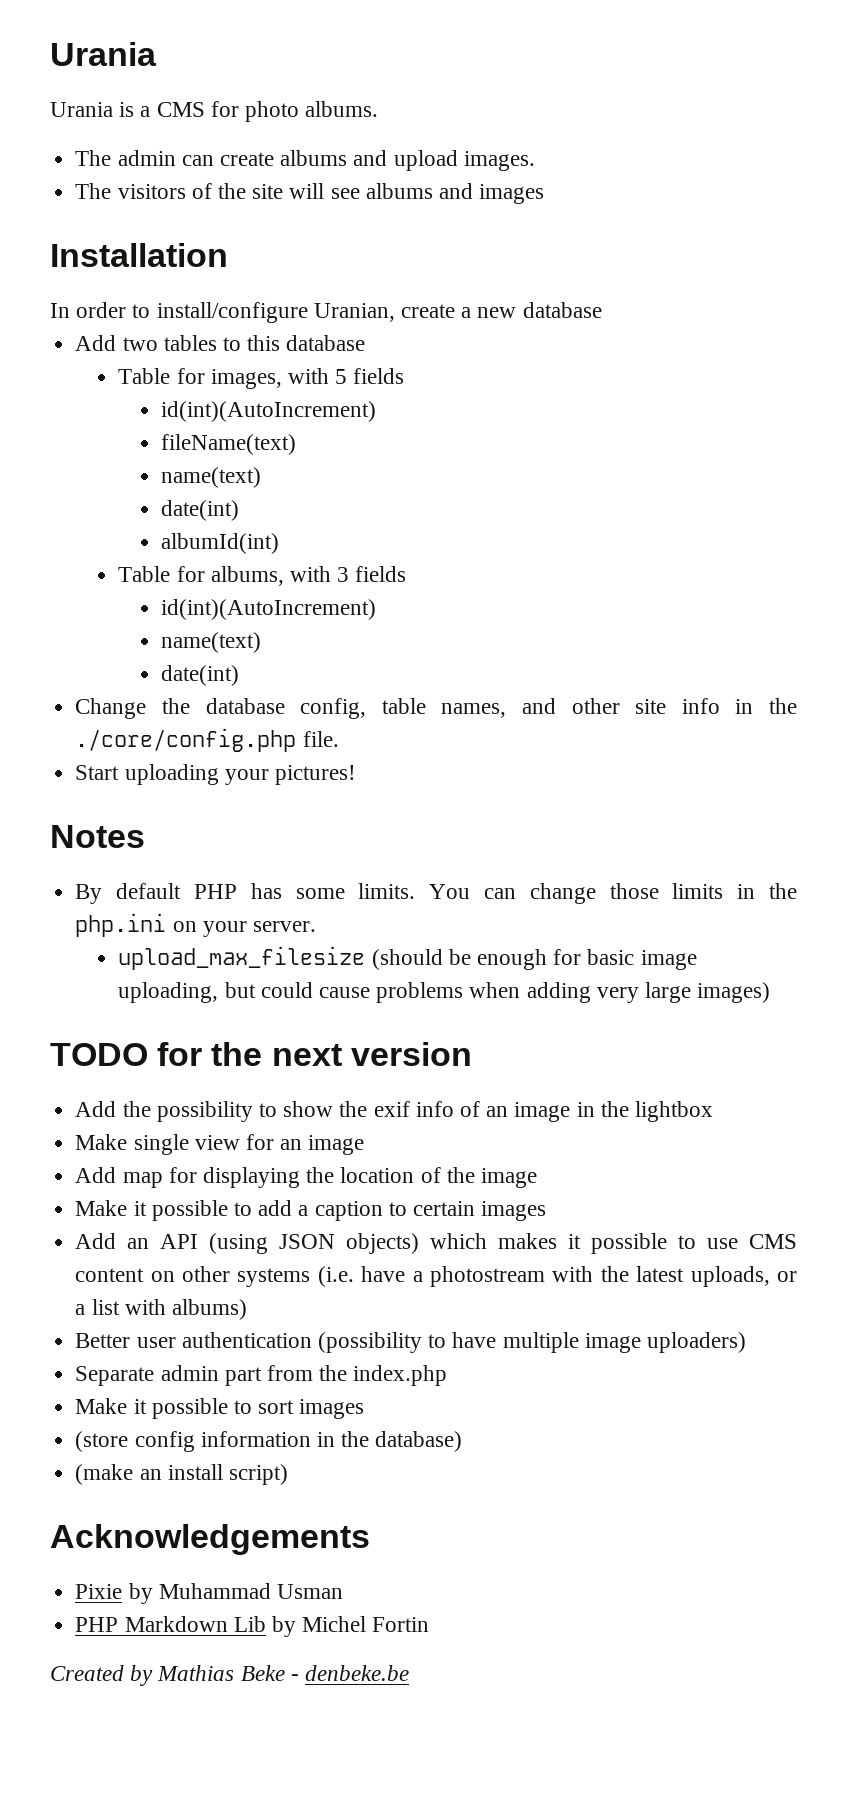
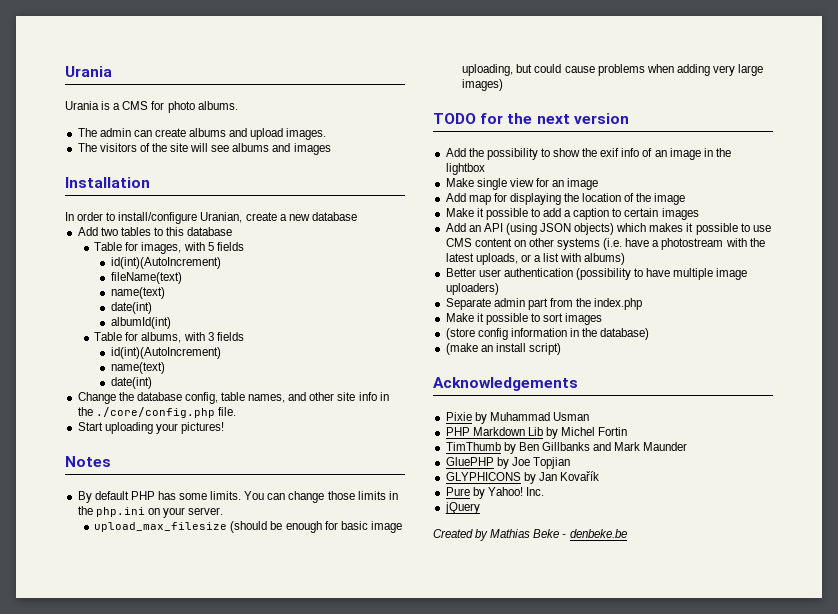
+ TimThumb by Ben Gillbanks and Mark Maunder
+ GluePHP by Joe Topjian
+ GLYPHICONS by Jan Kovařík
+ Pure by Yahoo! Inc.
+ jQuery

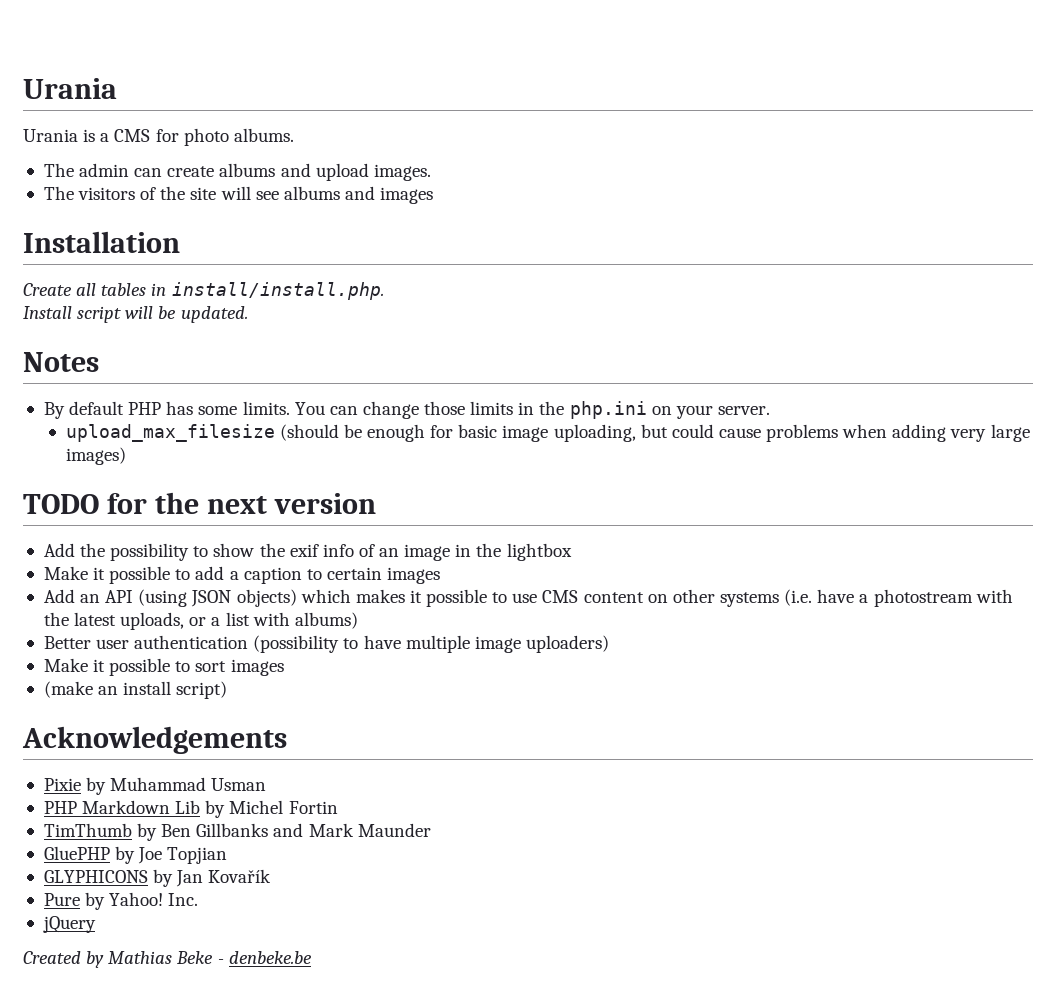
- In order to install/configure Uranian, create a new database
- Add two tables to this database
- Table for images, with 5 fields
- id(int)(AutoIncrement)
- fileName(text)
- name(text)
- date(int)
- albumId(int)
- Table for albums, with 3 fields
- id(int)(AutoIncrement)
- name(text)
- date(int)
- Change the database config, table names, and other site info in the ./core/config.php file.
- Start uploading your pictures!
+ Create all tables in install/install.php.
+ Install script will be updated.
- Make single view for an image
- Add map for displaying the location of the image
- Separate admin part from the index.php
- (store config information in the database)

